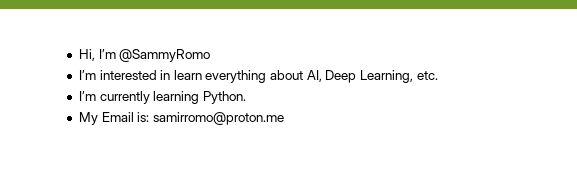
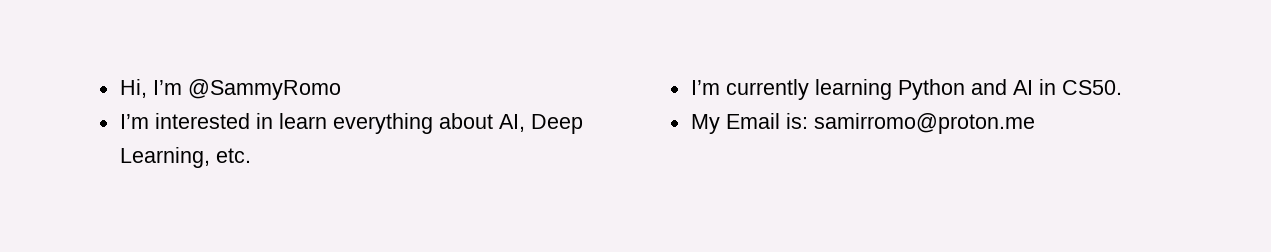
- I’m currently learning Python.
+ I’m currently learning Python and AI in CS50.

